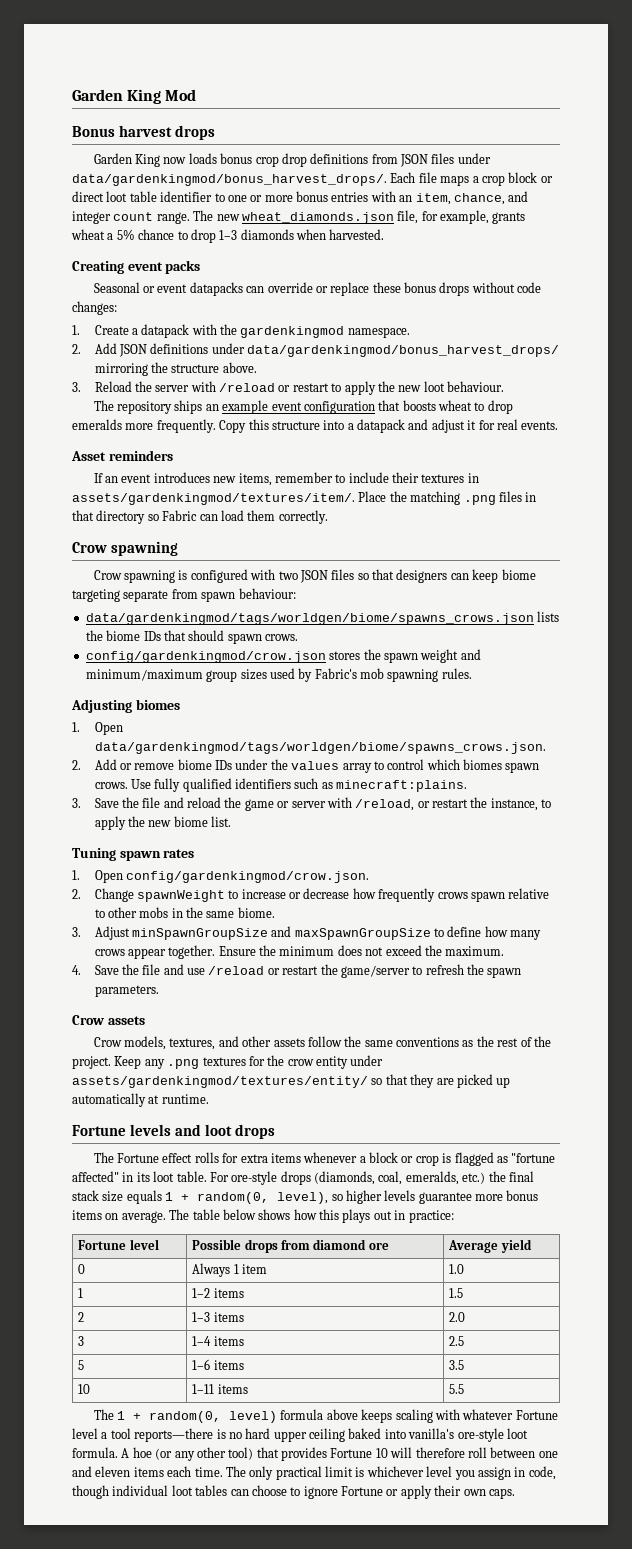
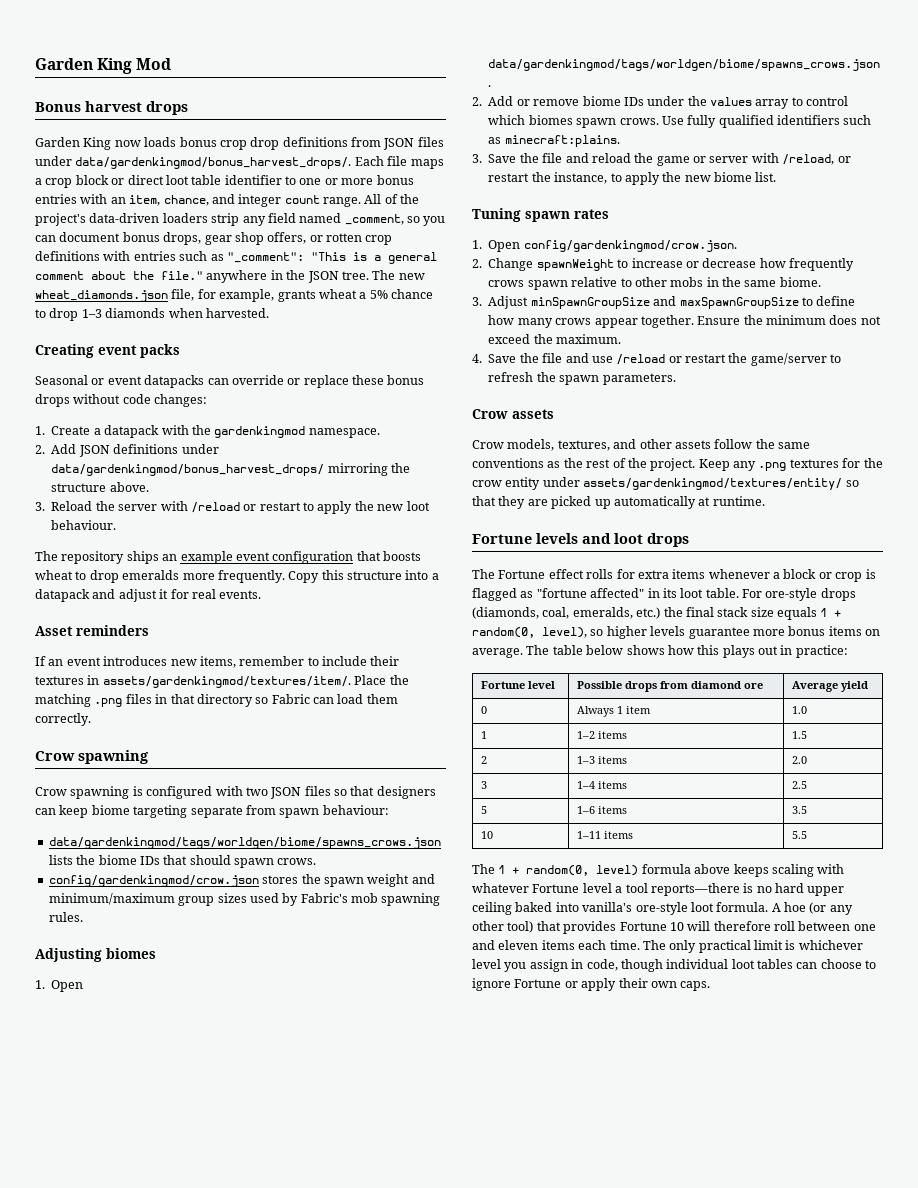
+ All of the project's data-driven loaders strip any field named _comment, so you can document bonus drops, gear shop offers, or rotten crop definitions with entries such as "_comment": "This is a general comment about the file." anywhere in the JSON tree.

